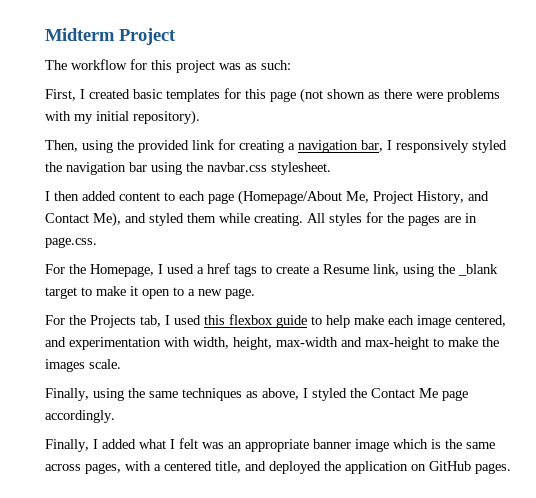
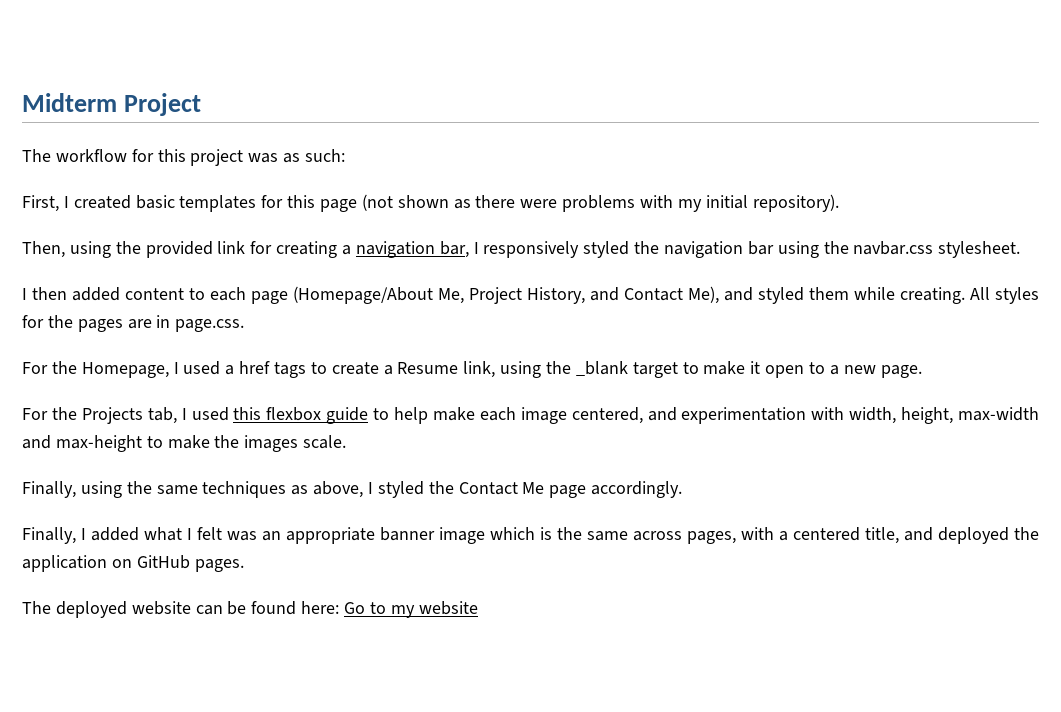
+ The deployed website can be found here: Go to my website

